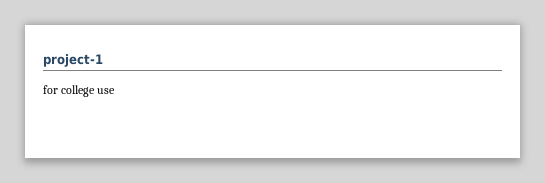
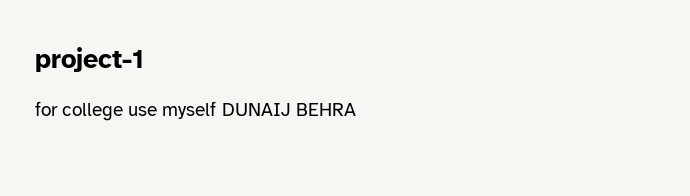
- for college use
+ for college use myself DUNAIJ BEHRA

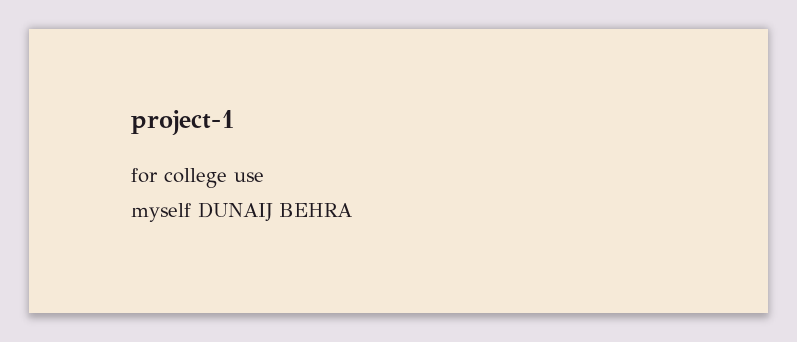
- for college use myself DUNAIJ BEHRA
+ for college use
+ myself DUNAIJ BEHRA

